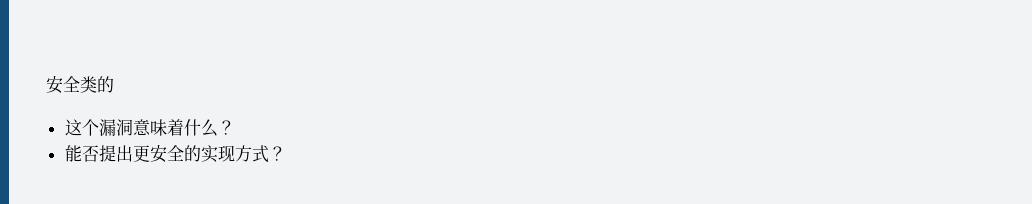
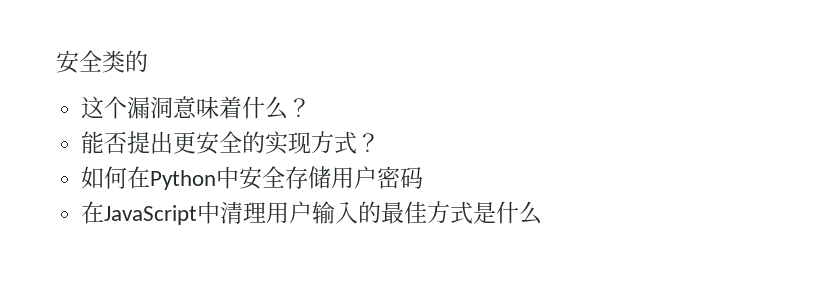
+ 如何在Python中安全存储用户密码
+ 在JavaScript中清理用户输入的最佳方式是什么

